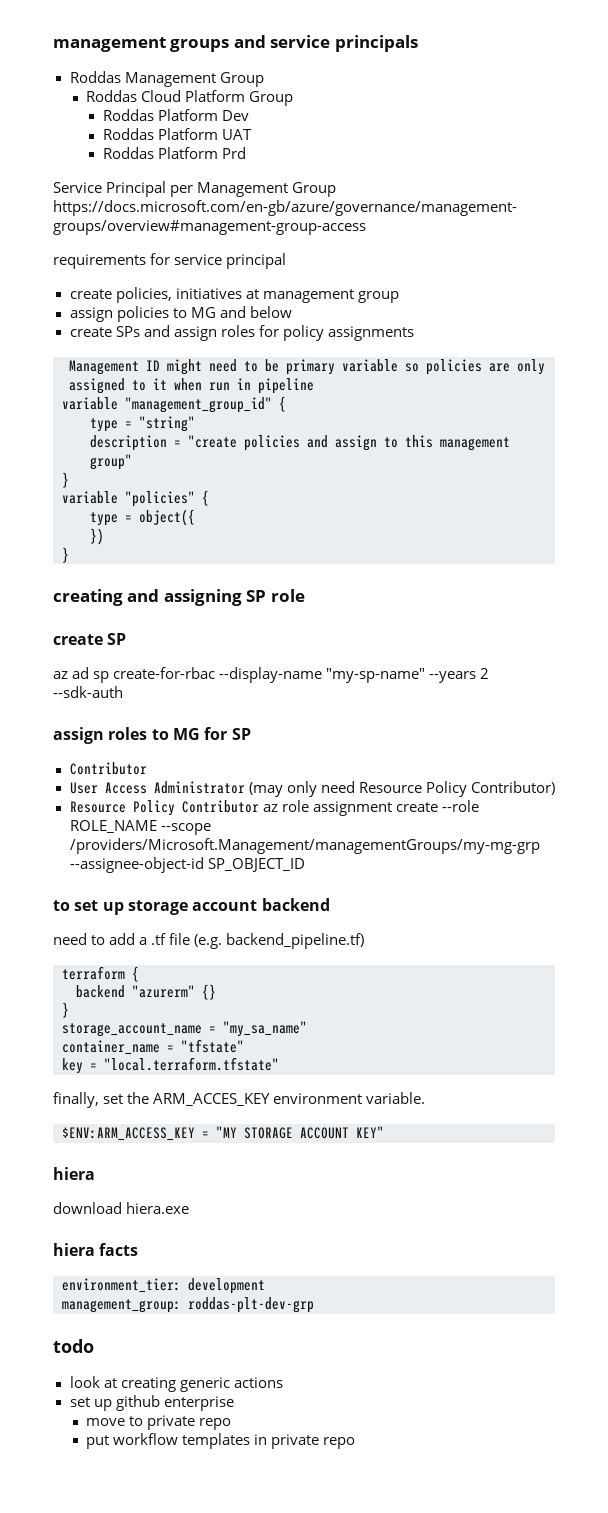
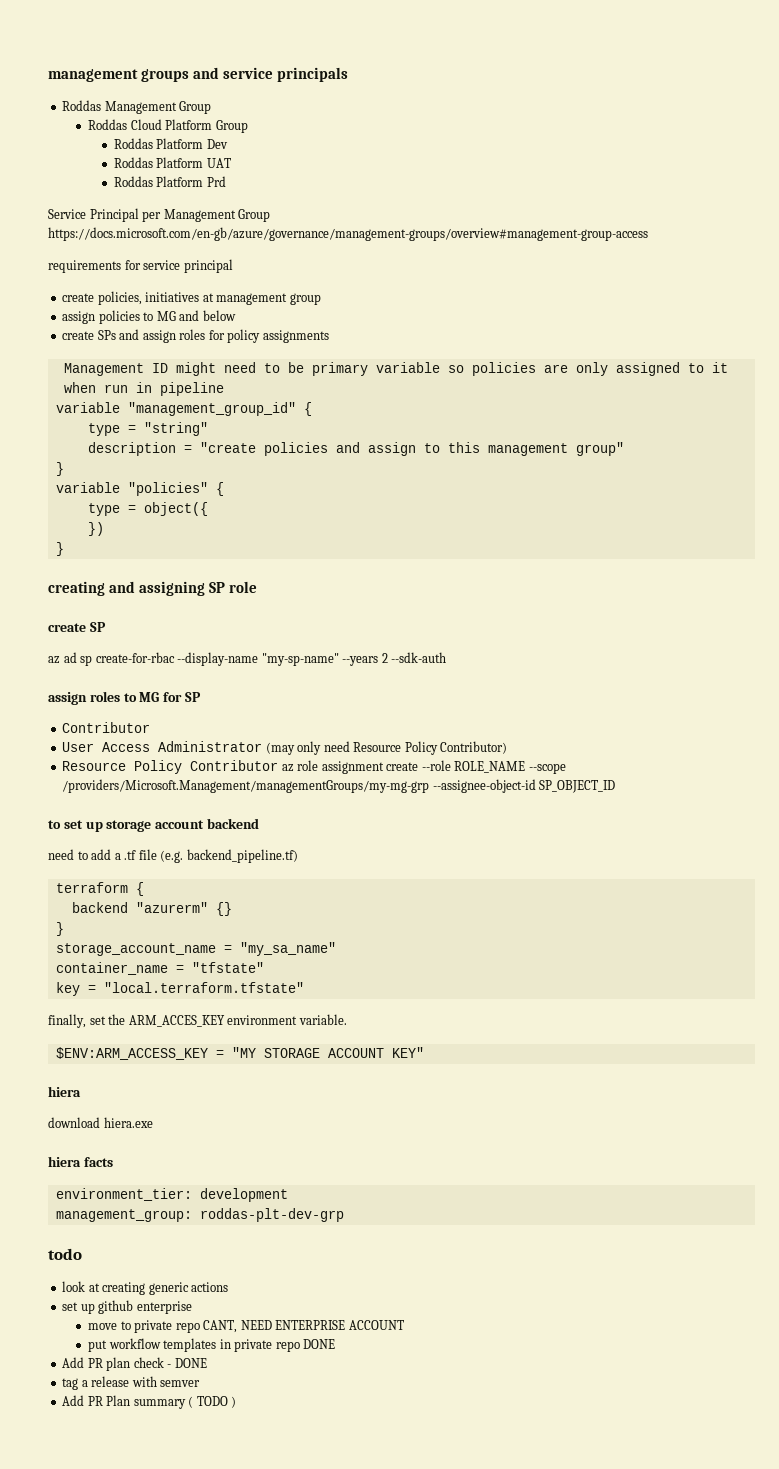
- move to private repo
+ move to private repo CANT, NEED ENTERPRISE ACCOUNT
- put workflow templates in private repo
+ put workflow templates in private repo DONE
+ Add PR plan check - DONE
+ tag a release with semver
+ Add PR Plan summary ( TODO )

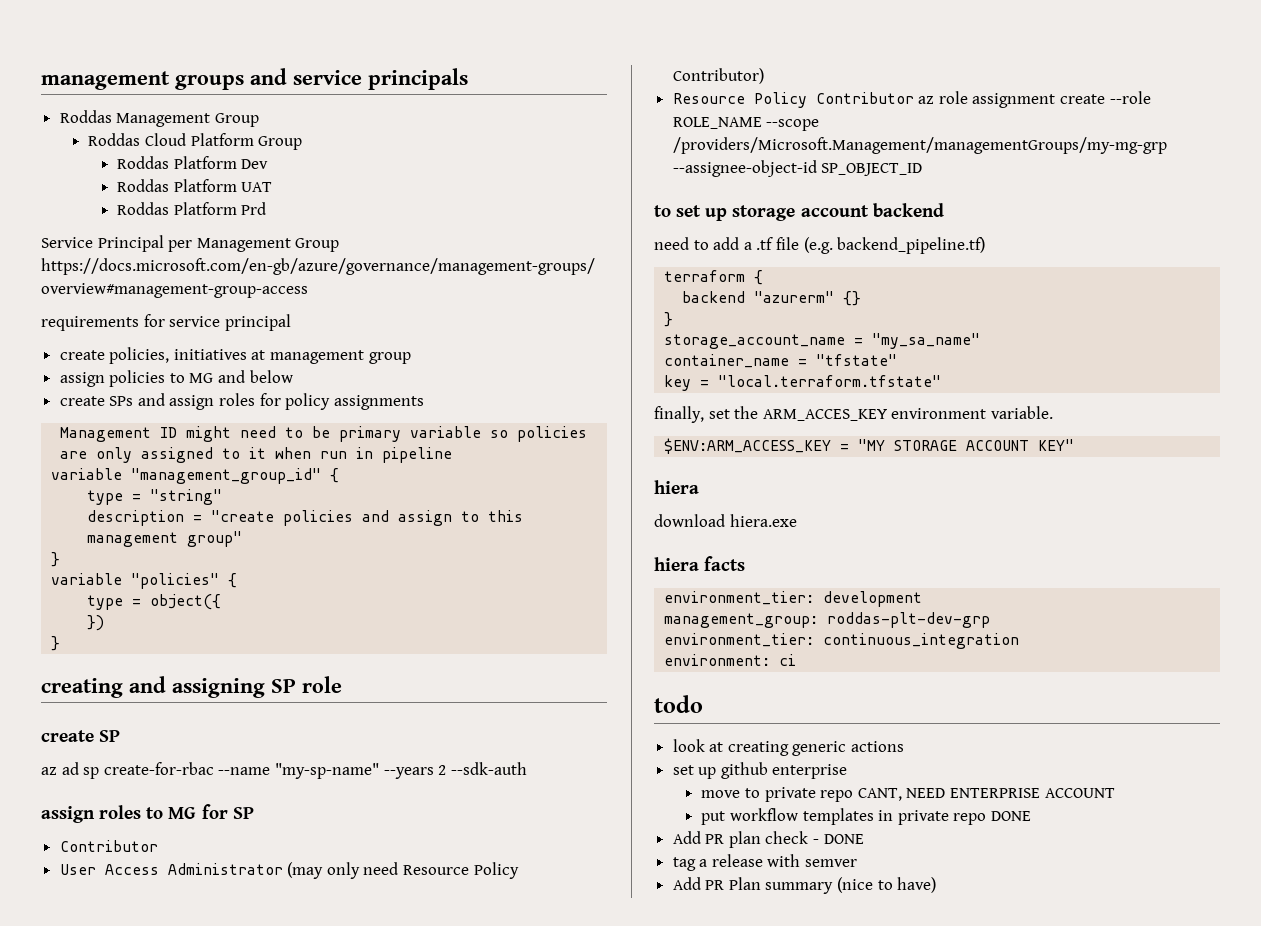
- az ad sp create-for-rbac --display-name "my-sp-name" --years 2 --sdk-auth
+ az ad sp create-for-rbac --name "my-sp-name" --years 2 --sdk-auth
+ environment_tier: continuous_integration
+ environment: ci
- Add PR Plan summary ( TODO )
+ Add PR Plan summary (nice to have)

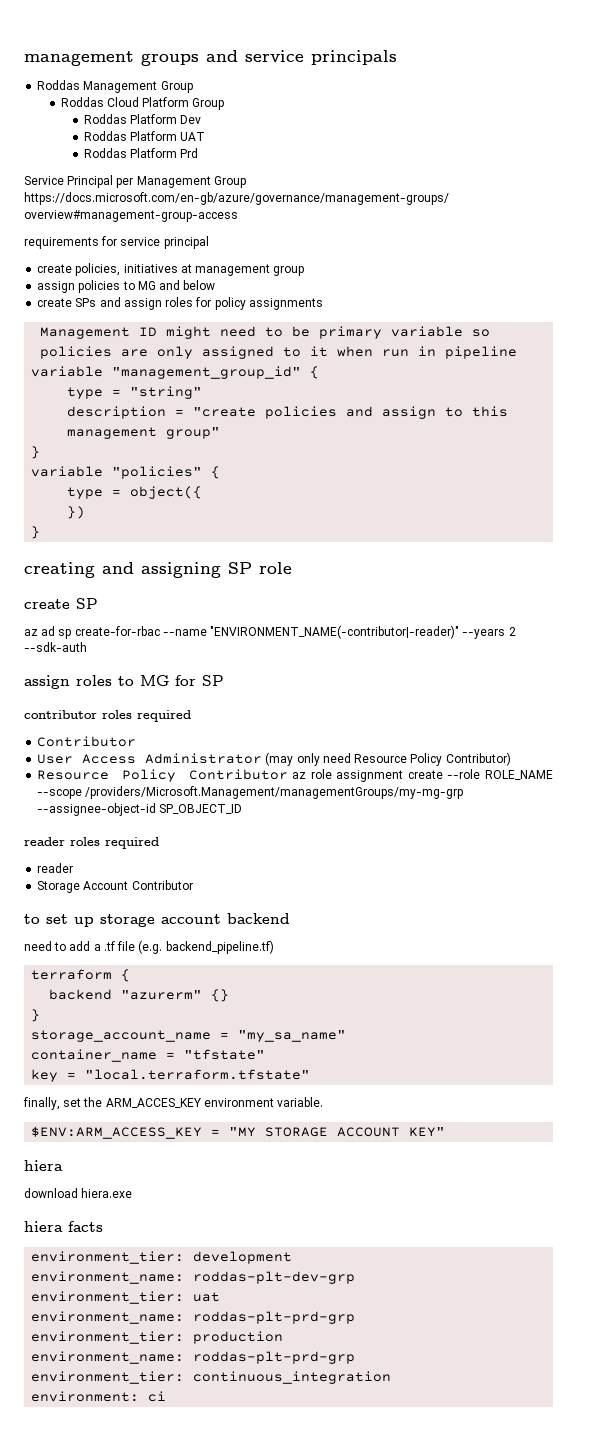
- az ad sp create-for-rbac --name "my-sp-name" --years 2 --sdk-auth
+ az ad sp create-for-rbac --name "ENVIRONMENT_NAME(-contributor|-reader)" --years 2 --sdk-auth
+ contributor roles required
+ reader roles required
+ reader
+ Storage Account Contributor
- management_group: roddas-plt-dev-grp
+ environment_name: roddas-plt-dev-grp
+ environment_tier: uat
+ environment_name: roddas-plt-prd-grp
+ environment_tier: production
+ environment_name: roddas-plt-prd-grp
  environment_tier: continuous_integration
  environment: ci
- todo
- look at creating generic actions
- set up github enterprise
- move to private repo CANT, NEED ENTERPRISE ACCOUNT
- put workflow templates in private repo DONE
- Add PR plan check - DONE
- tag a release with semver
- Add PR Plan summary (nice to have)

